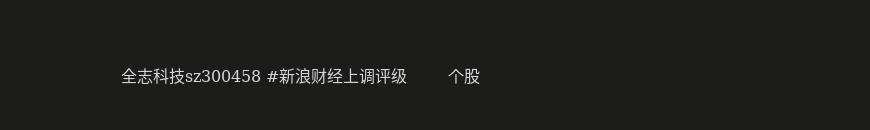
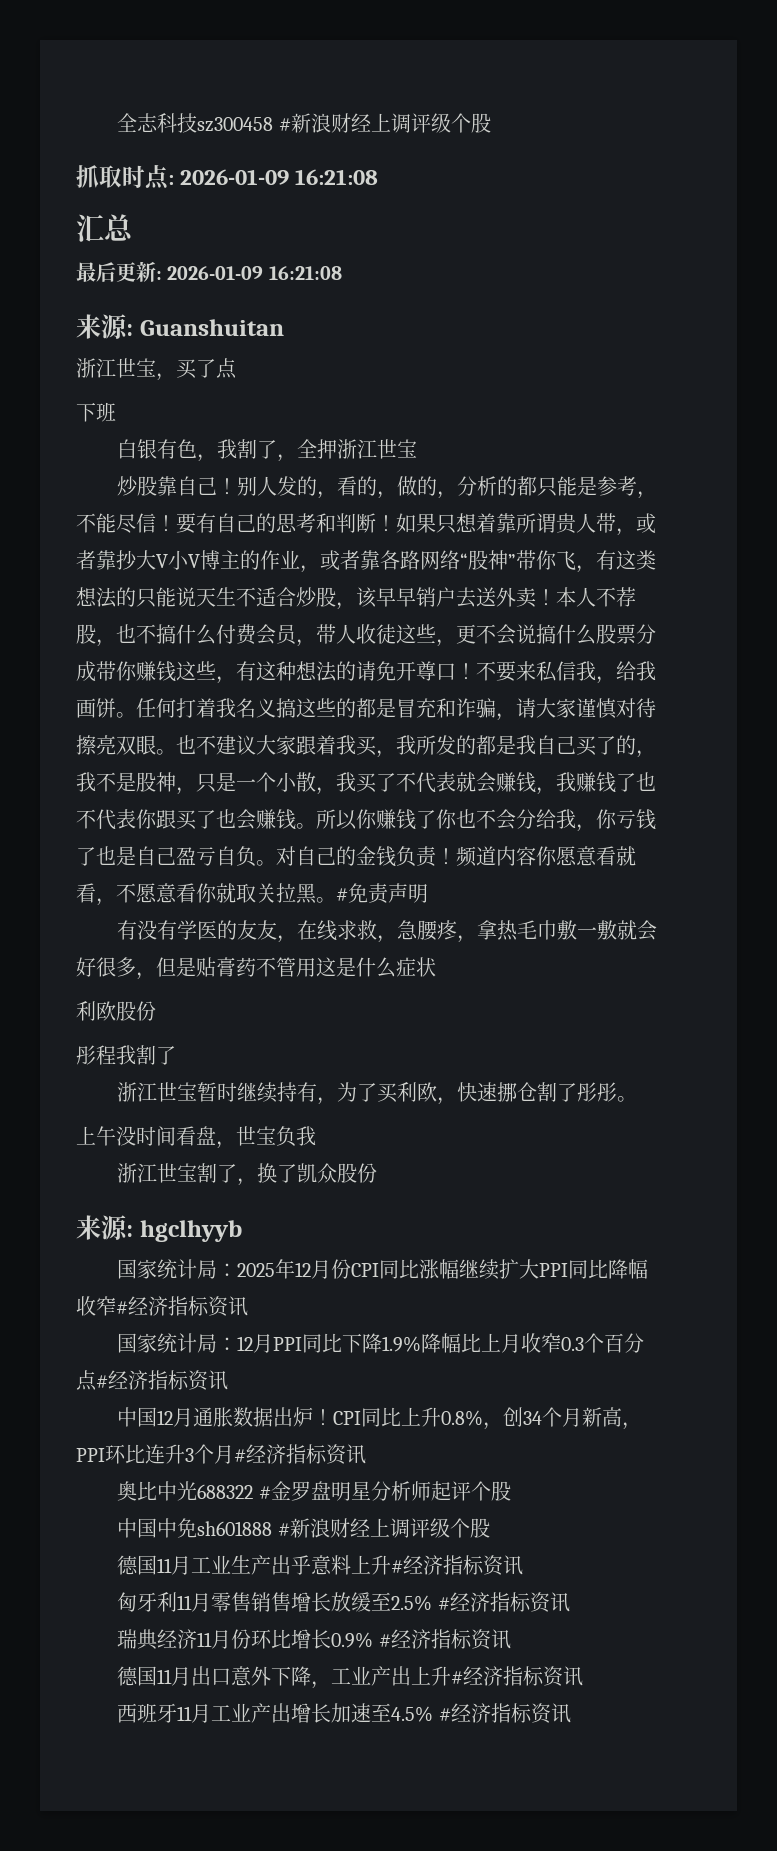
+ 抓取时点: 2026-01-09 16:21:08
+ 汇总
+ 最后更新: 2026-01-09 16:21:08
+ 来源: Guanshuitan
+ 浙江世宝，买了点
+ 下班
+ 白银有色，我割了，全押浙江世宝
+ 炒股靠自己！别人发的，看的，做的，分析的都只能是参考，不能尽信！要有自己的思考和判断！如果只想着靠所谓贵人带，或者靠抄大V小V博主的作业，或者靠各路网络“股神”带你飞，有这类想法的只能说天生不适合炒股，该早早销户去送外卖！本人不荐股，也不搞什么付费会员，带人收徒这些，更不会说搞什么股票分成带你赚钱这些，有这种想法的请免开尊口！不要来私信我，给我画饼。任何打着我名义搞这些的都是冒充和诈骗，请大家谨慎对待擦亮双眼。也不建议大家跟着我买，我所发的都是我自己买了的，我不是股神，只是一个小散，我买了不代表就会赚钱，我赚钱了也不代表你跟买了也会赚钱。所以你赚钱了你也不会分给我，你亏钱了也是自己盈亏自负。对自己的金钱负责！频道内容你愿意看就看，不愿意看你就取关拉黑。#免责声明
+ 有没有学医的友友，在线求救，急腰疼，拿热毛巾敷一敷就会好很多，但是贴膏药不管用这是什么症状
+ 利欧股份
+ 彤程我割了
+ 浙江世宝暂时继续持有，为了买利欧，快速挪仓割了彤彤。
+ 上午没时间看盘，世宝负我
+ 浙江世宝割了，换了凯众股份
+ 来源: hgclhyyb
+ 国家统计局：2025年12月份CPI同比涨幅继续扩大PPI同比降幅收窄#经济指标资讯
+ 国家统计局：12月PPI同比下降1.9%降幅比上月收窄0.3个百分点#经济指标资讯
+ 中国12月通胀数据出炉！CPI同比上升0.8%，创34个月新高，PPI环比连升3个月#经济指标资讯
+ 奥比中光688322 #金罗盘明星分析师起评个股
+ 中国中免sh601888 #新浪财经上调评级个股
+ 德国11月工业生产出乎意料上升#经济指标资讯
+ 匈牙利11月零售销售增长放缓至2.5% #经济指标资讯
+ 瑞典经济11月份环比增长0.9% #经济指标资讯
+ 德国11月出口意外下降，工业产出上升#经济指标资讯
+ 西班牙11月工业产出增长加速至4.5% #经济指标资讯

